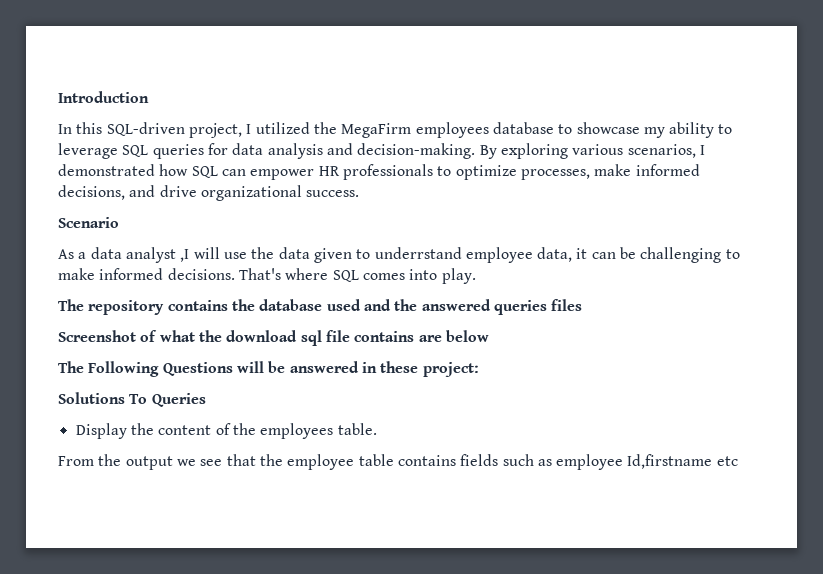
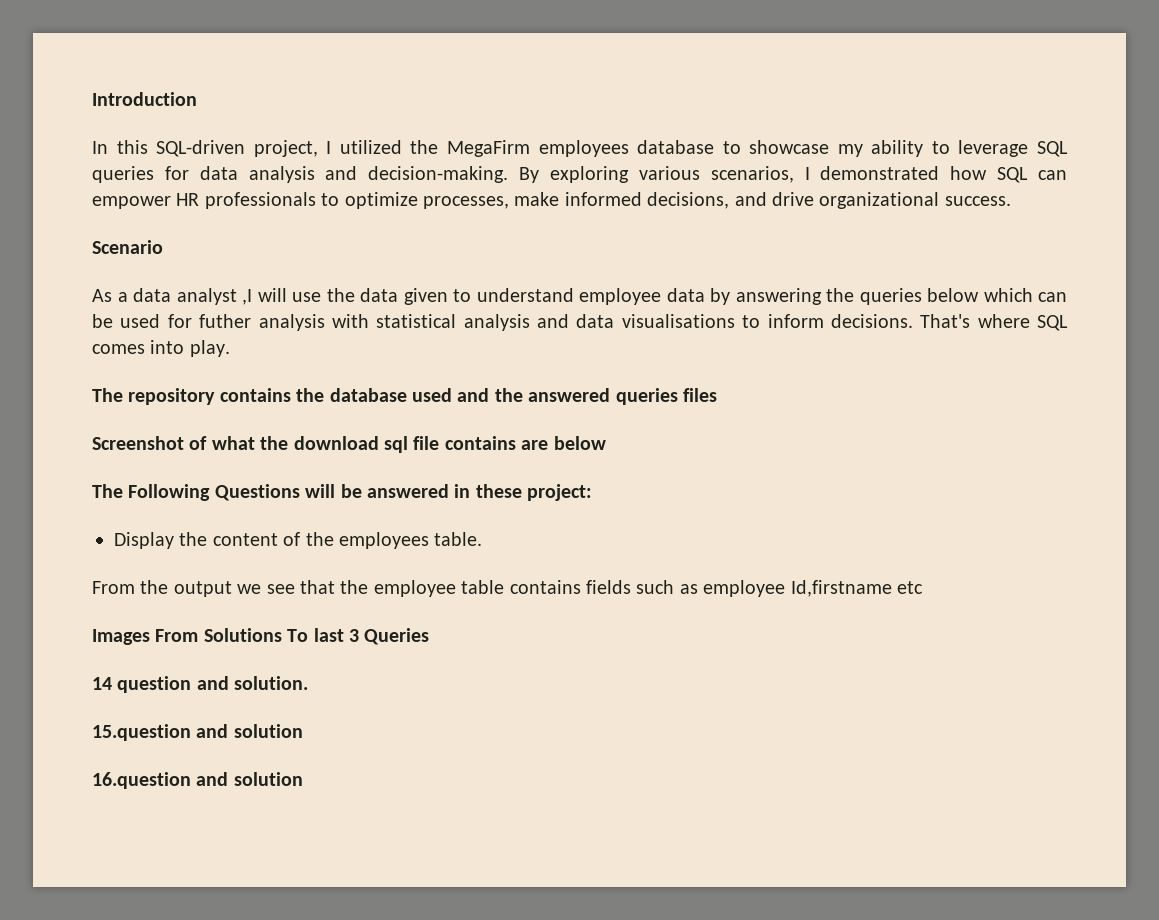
- As a data analyst ,I will use the data given to underrstand employee data, it can be challenging to make informed decisions.
+ As a data analyst ,I will use the data given to understand employee data by answering the queries below which can be used for futher analysis with statistical analysis and data visualisations to inform decisions.
- Solutions To Queries
+ Images From Solutions To last 3 Queries
+ 14 question and solution.
+ 15.question and solution
+ 16.question and solution

